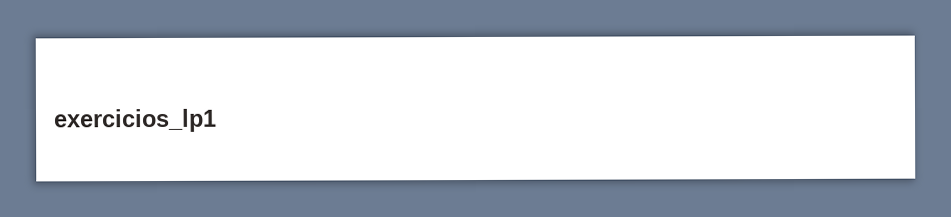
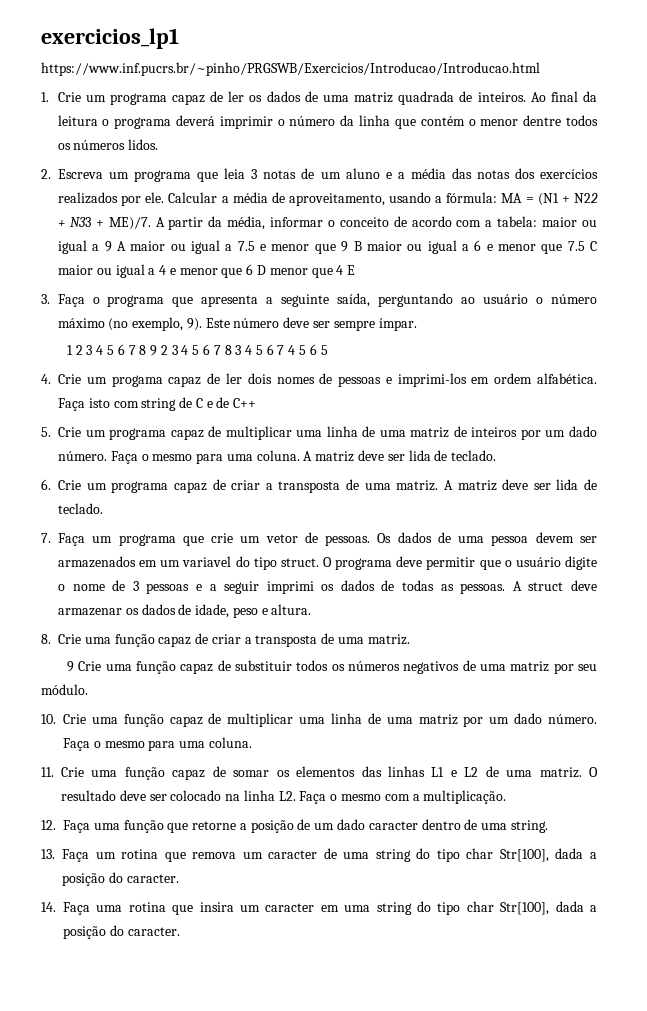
+ https://www.inf.pucrs.br/~pinho/PRGSWB/Exercicios/Introducao/Introducao.html
+ 1. Crie um programa capaz de ler os dados de uma matriz quadrada de inteiros. Ao final da leitura o programa deverá imprimir o número da linha que contém o menor dentre todos os números lidos.
+ 2. Escreva um programa que leia 3 notas de um aluno e a média das notas dos exercícios realizados por ele. Calcular a média de aproveitamento, usando a fórmula: MA = (N1 + N22 + N33 + ME)/7. A partir da média, informar o conceito de acordo com a tabela: maior ou igual a 9 A maior ou igual a 7.5 e menor que 9 B maior ou igual a 6 e menor que 7.5 C maior ou igual a 4 e menor que 6 D menor que 4 E
+ 3. Faça o programa que apresenta a seguinte saída, perguntando ao usuário o número máximo (no exemplo, 9). Este número deve ser sempre ímpar.
+ 1 2 3 4 5 6 7 8 9 2 3 4 5 6 7 8 3 4 5 6 7 4 5 6 5
+ 4. Crie um progama capaz de ler dois nomes de pessoas e imprimi-los em ordem alfabética. Faça isto com string de C e de C++
+ 5. Crie um programa capaz de multiplicar uma linha de uma matriz de inteiros por um dado número. Faça o mesmo para uma coluna. A matriz deve ser lida de teclado.
+ 6. Crie um programa capaz de criar a transposta de uma matriz. A matriz deve ser lida de teclado.
+ 7. Faça um programa que crie um vetor de pessoas. Os dados de uma pessoa devem ser armazenados em um variavel do tipo struct. O programa deve permitir que o usuário digite o nome de 3 pessoas e a seguir imprimi os dados de todas as pessoas. A struct deve armazenar os dados de idade, peso e altura.
+ 8. Crie uma função capaz de criar a transposta de uma matriz.
+ 9 Crie uma função capaz de substituir todos os números negativos de uma matriz por seu módulo.
+ 10. Crie uma função capaz de multiplicar uma linha de uma matriz por um dado número. Faça o mesmo para uma coluna.
+ 11. Crie uma função capaz de somar os elementos das linhas L1 e L2 de uma matriz. O resultado deve ser colocado na linha L2. Faça o mesmo com a multiplicação.
+ 12. Faça uma função que retorne a posição de um dado caracter dentro de uma string.
+ 13. Faça um rotina que remova um caracter de uma string do tipo char Str[100], dada a posição do caracter.
+ 14. Faça uma rotina que insira um caracter em uma string do tipo char Str[100], dada a posição do caracter.

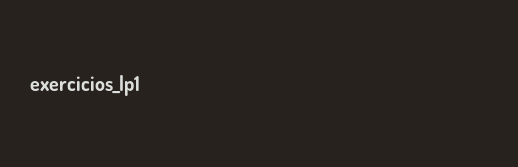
- https://www.inf.pucrs.br/~pinho/PRGSWB/Exercicios/Introducao/Introducao.html
- 1. Crie um programa capaz de ler os dados de uma matriz quadrada de inteiros. Ao final da leitura o programa deverá imprimir o número da linha que contém o menor dentre todos os números lidos.
- 2. Escreva um programa que leia 3 notas de um aluno e a média das notas dos exercícios realizados por ele. Calcular a média de aproveitamento, usando a fórmula: MA = (N1 + N22 + N33 + ME)/7. A partir da média, informar o conceito de acordo com a tabela: maior ou igual a 9 A maior ou igual a 7.5 e menor que 9 B maior ou igual a 6 e menor que 7.5 C maior ou igual a 4 e menor que 6 D menor que 4 E
- 3. Faça o programa que apresenta a seguinte saída, perguntando ao usuário o número máximo (no exemplo, 9). Este número deve ser sempre ímpar.
- 1 2 3 4 5 6 7 8 9 2 3 4 5 6 7 8 3 4 5 6 7 4 5 6 5
- 4. Crie um progama capaz de ler dois nomes de pessoas e imprimi-los em ordem alfabética. Faça isto com string de C e de C++
- 5. Crie um programa capaz de multiplicar uma linha de uma matriz de inteiros por um dado número. Faça o mesmo para uma coluna. A matriz deve ser lida de teclado.
- 6. Crie um programa capaz de criar a transposta de uma matriz. A matriz deve ser lida de teclado.
- 7. Faça um programa que crie um vetor de pessoas. Os dados de uma pessoa devem ser armazenados em um variavel do tipo struct. O programa deve permitir que o usuário digite o nome de 3 pessoas e a seguir imprimi os dados de todas as pessoas. A struct deve armazenar os dados de idade, peso e altura.
- 8. Crie uma função capaz de criar a transposta de uma matriz.
- 9 Crie uma função capaz de substituir todos os números negativos de uma matriz por seu módulo.
- 10. Crie uma função capaz de multiplicar uma linha de uma matriz por um dado número. Faça o mesmo para uma coluna.
- 11. Crie uma função capaz de somar os elementos das linhas L1 e L2 de uma matriz. O resultado deve ser colocado na linha L2. Faça o mesmo com a multiplicação.
- 12. Faça uma função que retorne a posição de um dado caracter dentro de uma string.
- 13. Faça um rotina que remova um caracter de uma string do tipo char Str[100], dada a posição do caracter.
- 14. Faça uma rotina que insira um caracter em uma string do tipo char Str[100], dada a posição do caracter.

